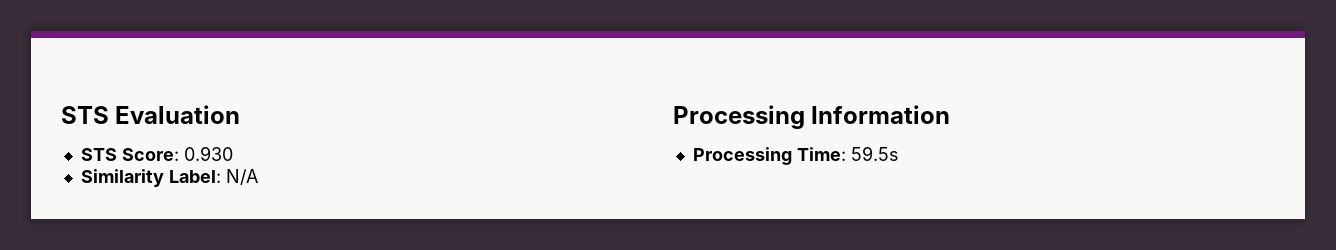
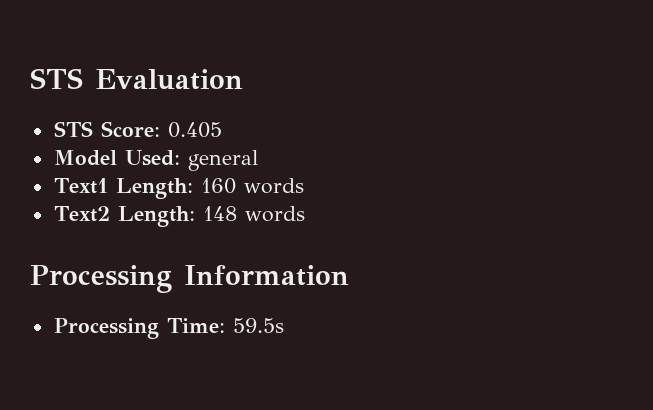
- STS Score: 0.930
- Similarity Label: N/A
+ STS Score: 0.405
+ Model Used: general
+ Text1 Length: 160 words
+ Text2 Length: 148 words

